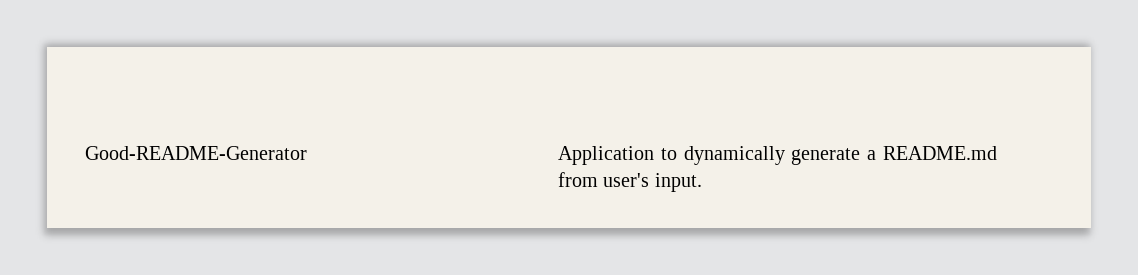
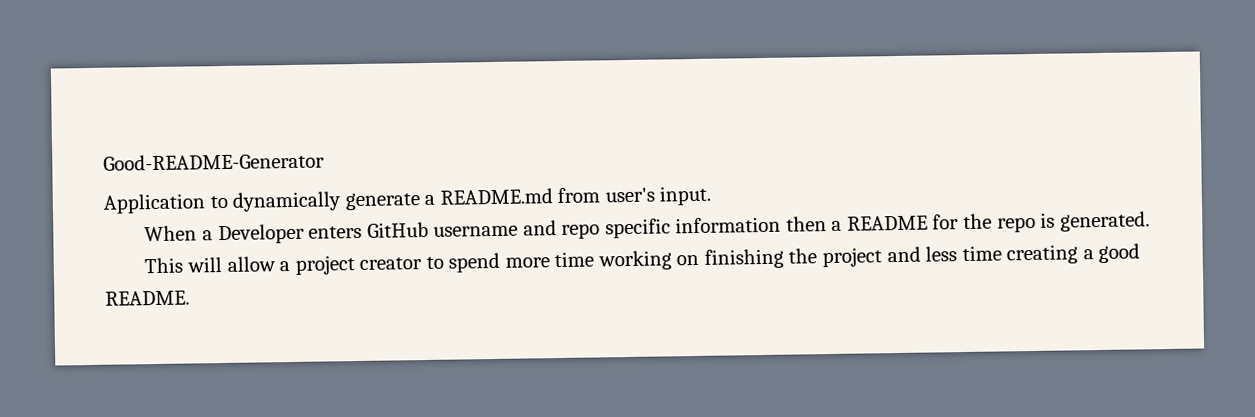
+ When a Developer enters GitHub username and repo specific information then a README for the repo is generated.
+ This will allow a project creator to spend more time working on finishing the project and less time creating a good README.

